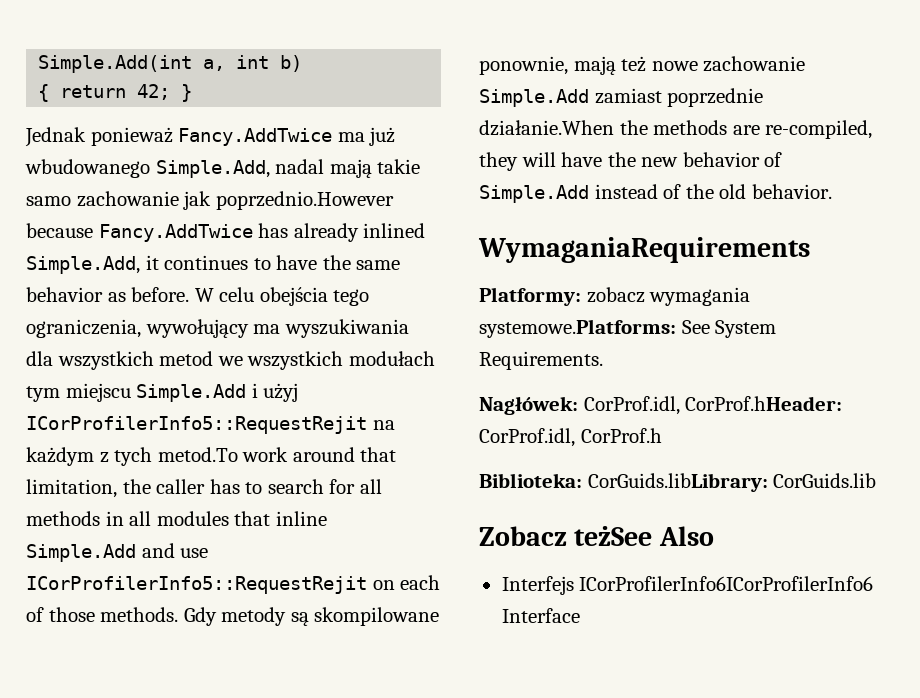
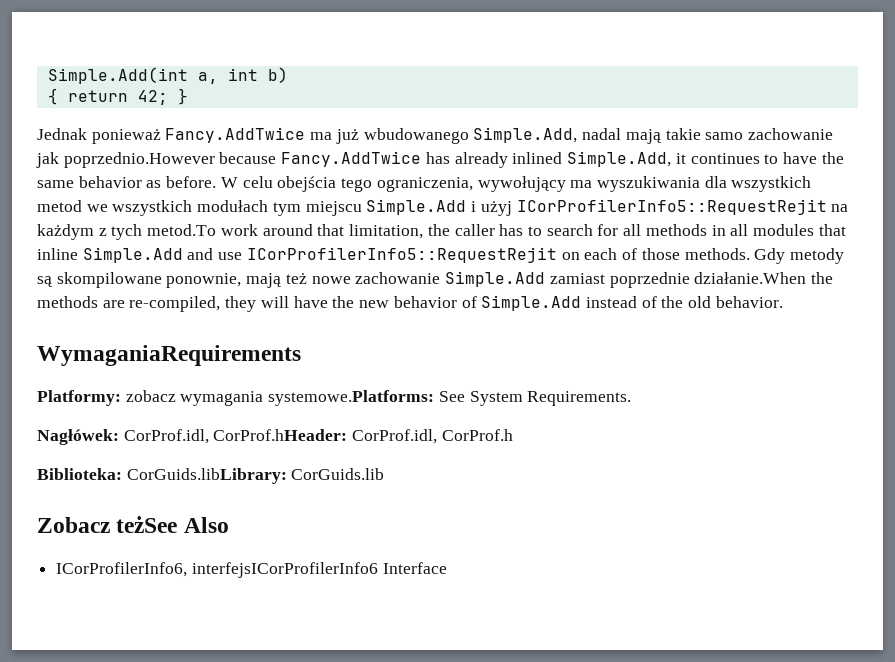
- Interfejs ICorProfilerInfo6ICorProfilerInfo6 Interface
+ ICorProfilerInfo6, interfejsICorProfilerInfo6 Interface

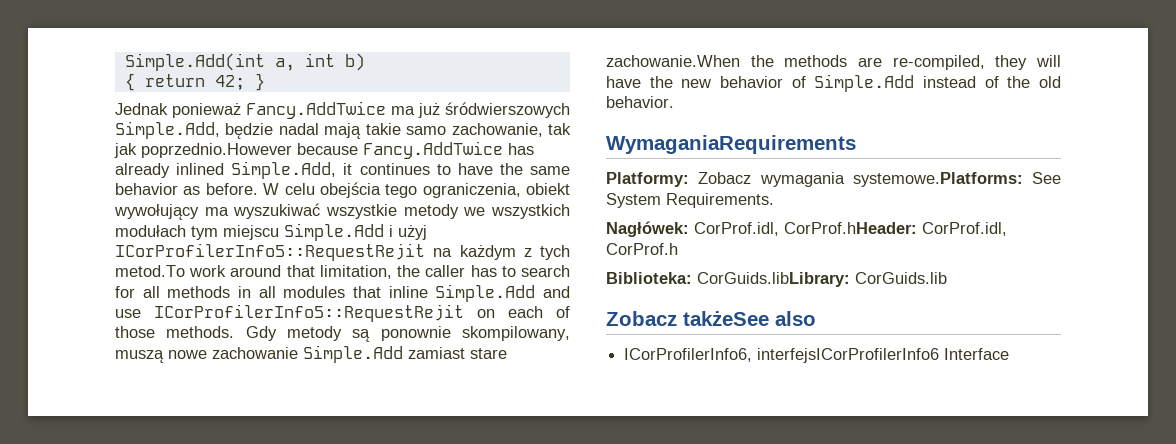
- Jednak ponieważ Fancy.AddTwice ma już wbudowanego Simple.Add, nadal mają takie samo zachowanie jak poprzednio.However because Fancy.AddTwice has already inlined Simple.Add, it continues to have the same behavior as before.
+ Jednak ponieważ Fancy.AddTwice ma już śródwierszowych Simple.Add, będzie nadal mają takie samo zachowanie, tak jak poprzednio.However because Fancy.AddTwice has already inlined Simple.Add, it continues to have the same behavior as before.
- W celu obejścia tego ograniczenia, wywołujący ma wyszukiwania dla wszystkich metod we wszystkich modułach tym miejscu Simple.Add i użyj ICorProfilerInfo5::RequestRejit na każdym z tych metod.To work around that limitation, the caller has to search for all methods in all modules that inline Simple.Add and use ICorProfilerInfo5::RequestRejit on each of those methods.
+ W celu obejścia tego ograniczenia, obiekt wywołujący ma wyszukiwać wszystkie metody we wszystkich modułach tym miejscu Simple.Add i użyj ICorProfilerInfo5::RequestRejit na każdym z tych metod.To work around that limitation, the caller has to search for all methods in all modules that inline Simple.Add and use ICorProfilerInfo5::RequestRejit on each of those methods.
- Gdy metody są skompilowane ponownie, mają też nowe zachowanie Simple.Add zamiast poprzednie działanie.When the methods are re-compiled, they will have the new behavior of Simple.Add instead of the old behavior.
+ Gdy metody są ponownie skompilowany, muszą nowe zachowanie Simple.Add zamiast stare zachowanie.When the methods are re-compiled, they will have the new behavior of Simple.Add instead of the old behavior.
- Platformy: zobacz wymagania systemowe.Platforms: See System Requirements.
+ Platformy: Zobacz wymagania systemowe.Platforms: See System Requirements.
- Zobacz teżSee Also
+ Zobacz takżeSee also

